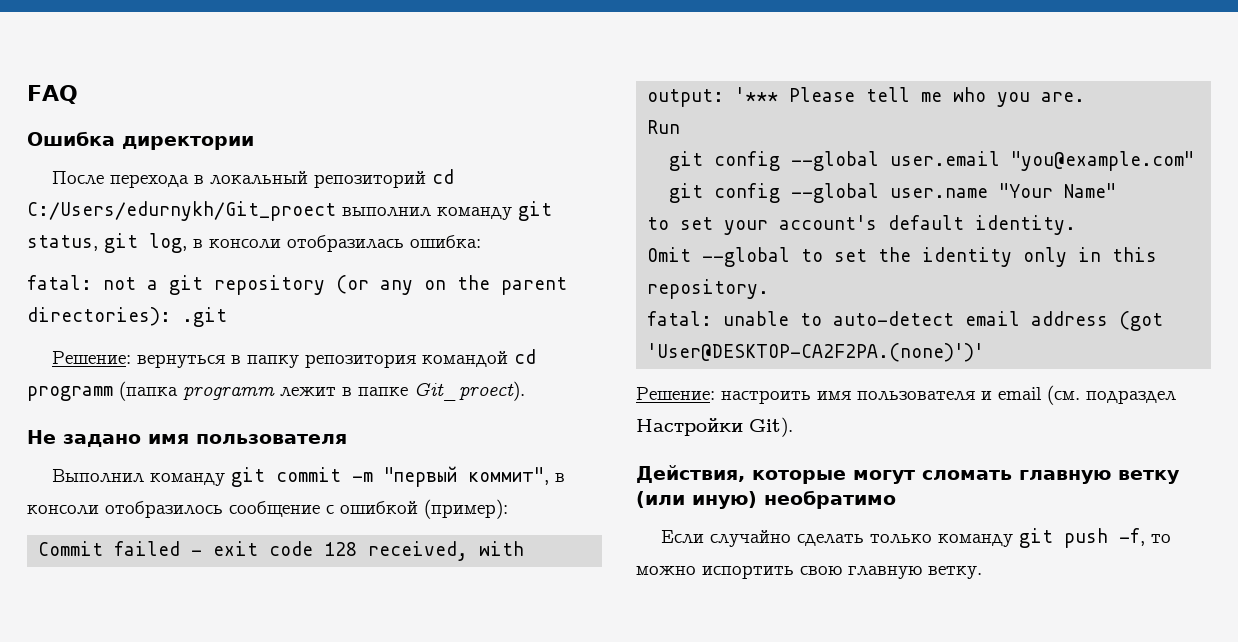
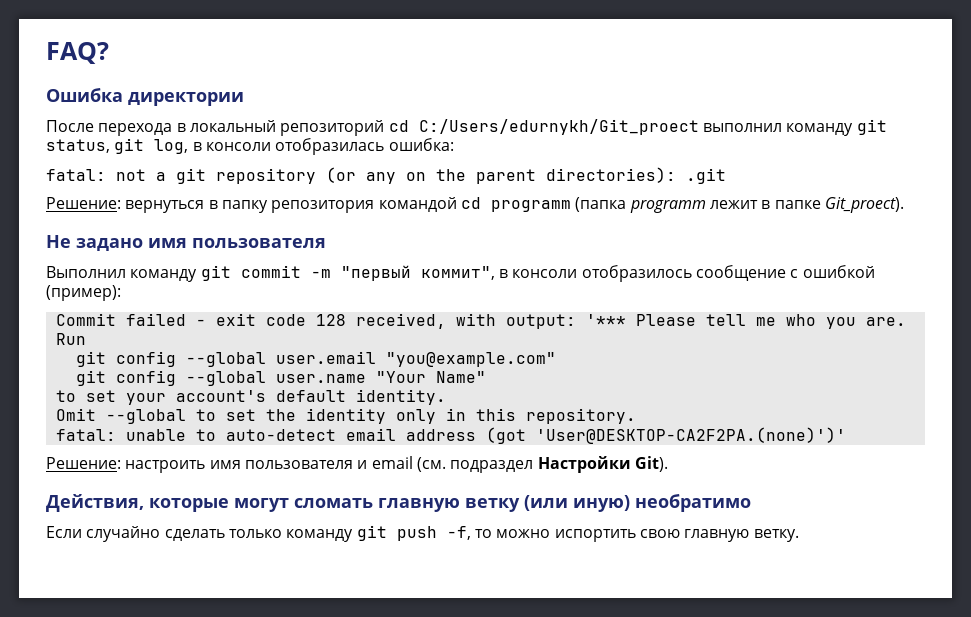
- FAQ
+ FAQ?

